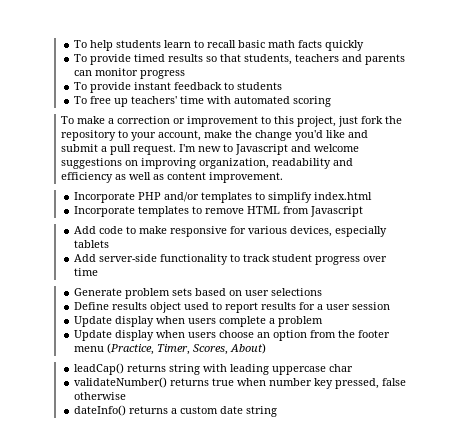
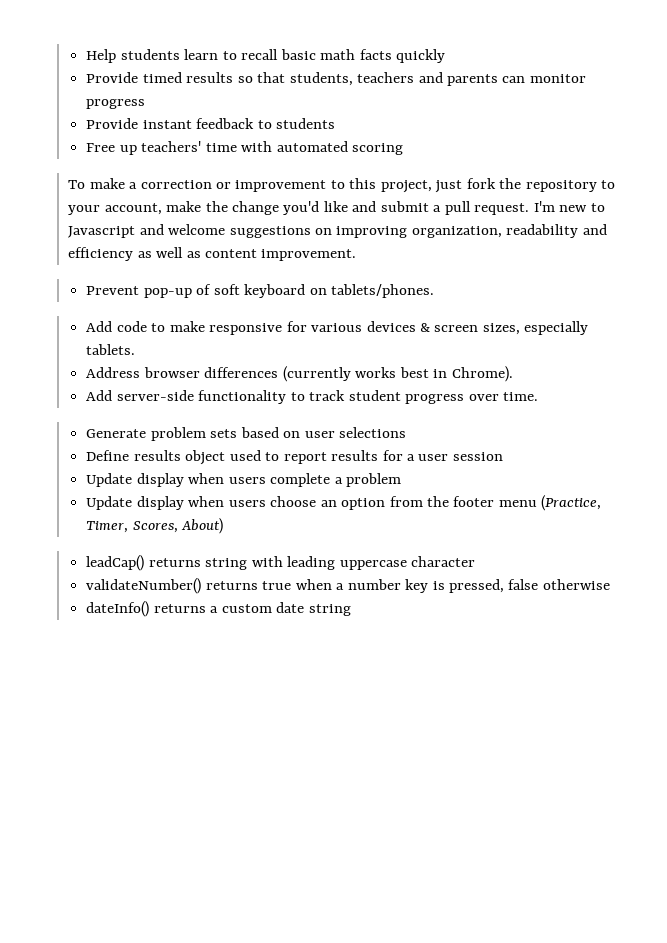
- To help students learn to recall basic math facts quickly
+ Help students learn to recall basic math facts quickly
- To provide timed results so that students, teachers and parents can monitor progress
+ Provide timed results so that students, teachers and parents can monitor progress
- To provide instant feedback to students
+ Provide instant feedback to students
- To free up teachers' time with automated scoring
+ Free up teachers' time with automated scoring
- Incorporate PHP and/or templates to simplify index.html
- Incorporate templates to remove HTML from Javascript
+ Prevent pop-up of soft keyboard on tablets/phones.
- Add code to make responsive for various devices, especially tablets
+ Add code to make responsive for various devices & screen sizes, especially tablets.
+ Address browser differences (currently works best in Chrome).
- Add server-side functionality to track student progress over time
+ Add server-side functionality to track student progress over time.
- leadCap() returns string with leading uppercase char
+ leadCap() returns string with leading uppercase character
- validateNumber() returns true when number key pressed, false otherwise
+ validateNumber() returns true when a number key is pressed, false otherwise

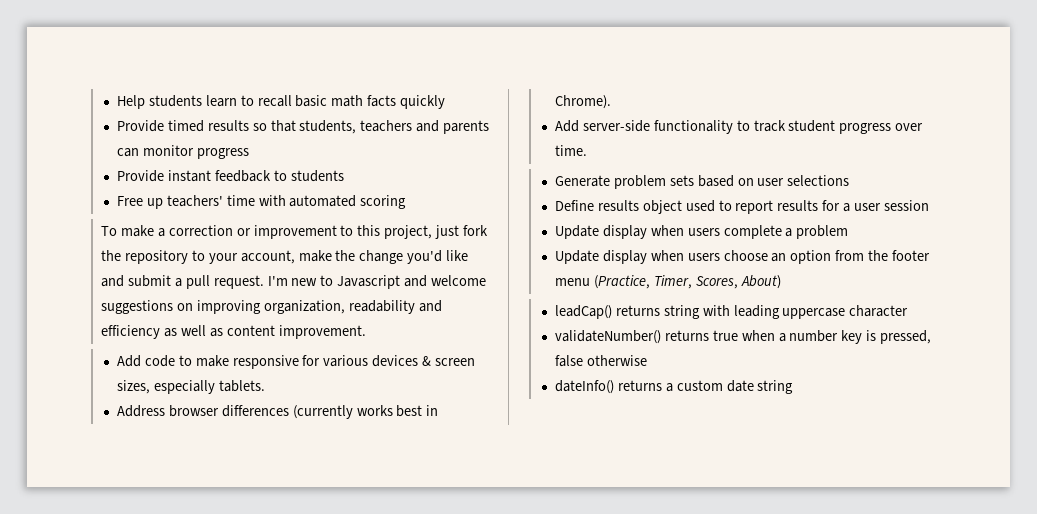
- Prevent pop-up of soft keyboard on tablets/phones.

